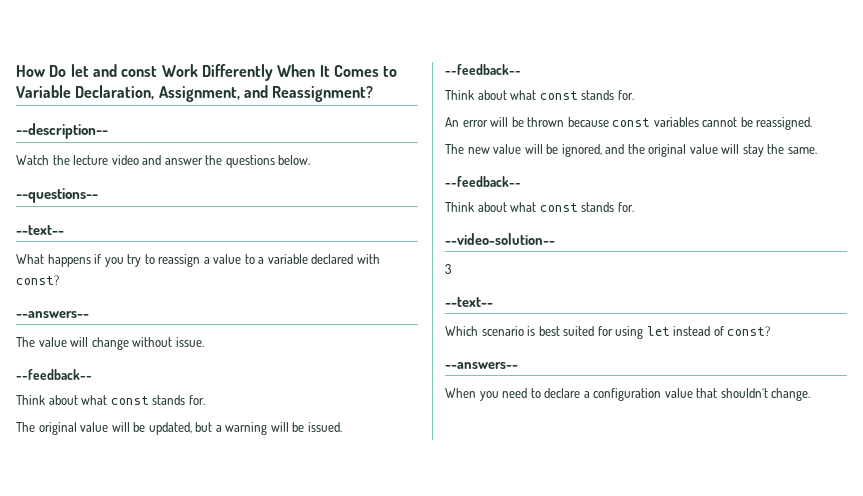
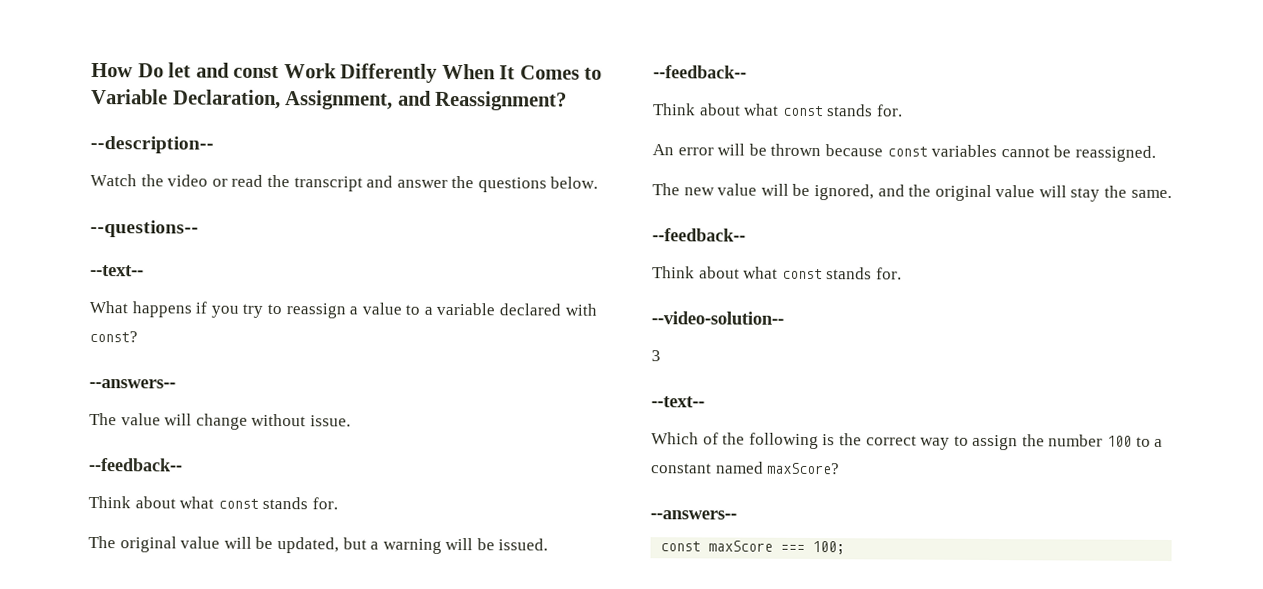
- Watch the lecture video and answer the questions below.
+ Watch the video or read the transcript and answer the questions below.
- Which scenario is best suited for using let instead of const?
+ Which of the following is the correct way to assign the number 100 to a constant named maxScore?
  --answers--
- When you need to declare a configuration value that shouldn't change.
+ const maxScore === 100;

